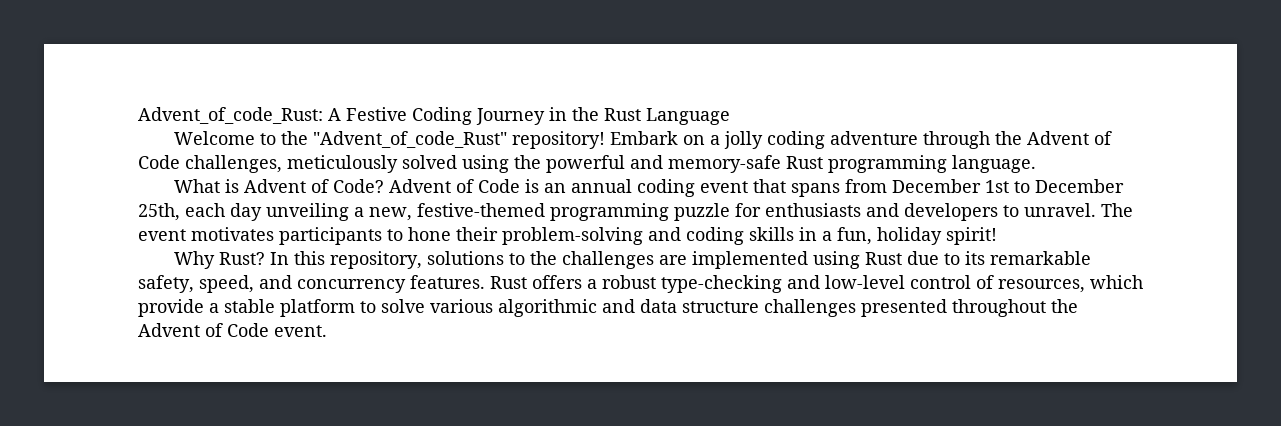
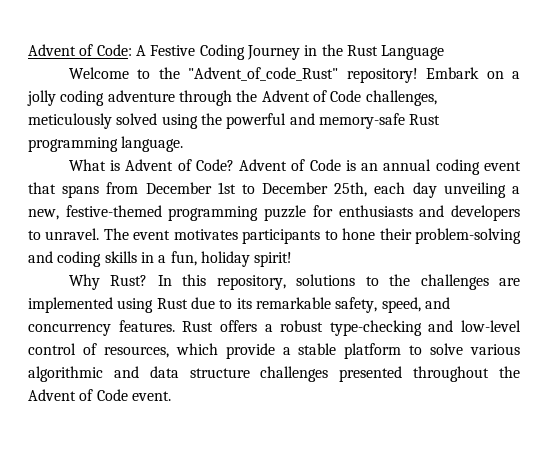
- Advent_of_code_Rust: A Festive Coding Journey in the Rust Language
+ Advent of Code: A Festive Coding Journey in the Rust Language

